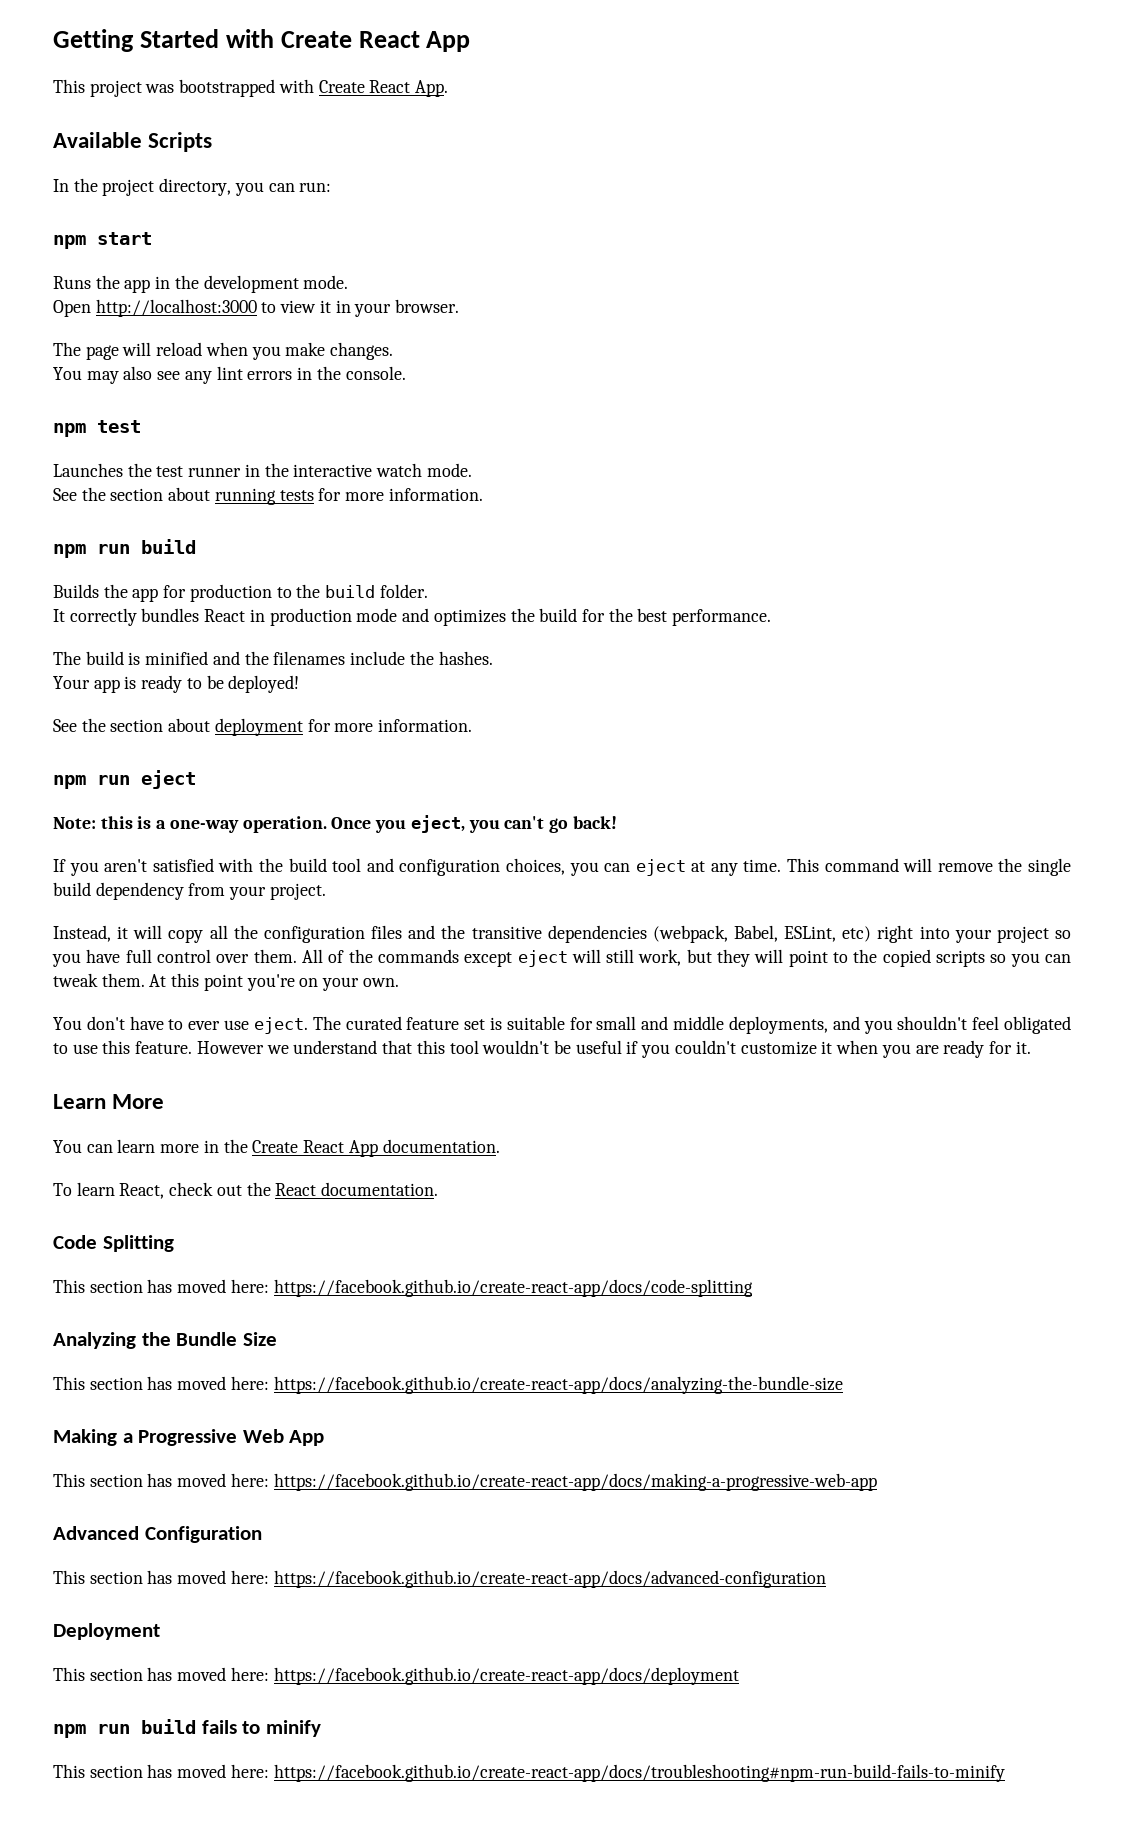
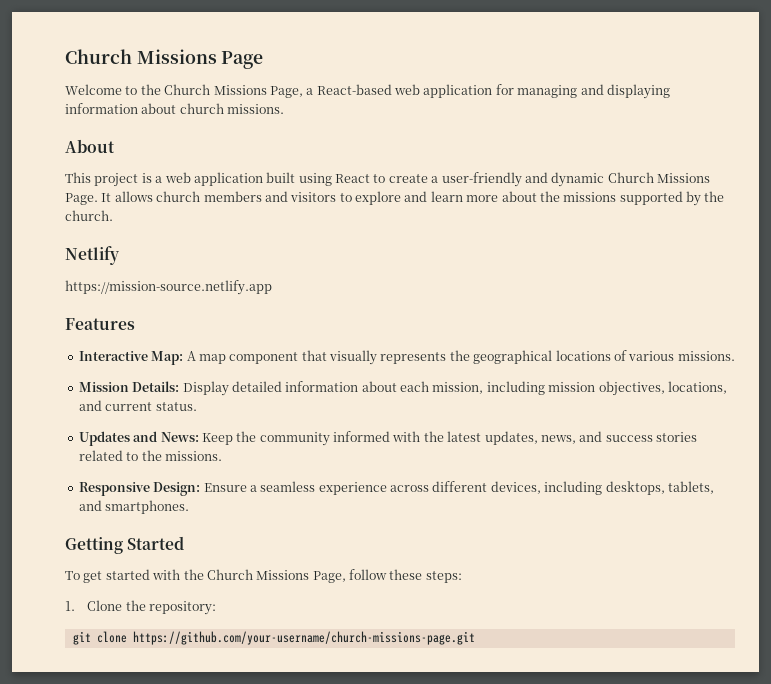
- Getting Started with Create React App
- This project was bootstrapped with Create React App.
- Available Scripts
- In the project directory, you can run:
- npm start
- Runs the app in the development mode.
- Open http://localhost:3000 to view it in your browser.
- The page will reload when you make changes.
- You may also see any lint errors in the console.
- npm test
- Launches the test runner in the interactive watch mode.
- See the section about running tests for more information.
- npm run build
- Builds the app for production to the build folder.
- It correctly bundles React in production mode and optimizes the build for the best performance.
- The build is minified and the filenames include the hashes.
- Your app is ready to be deployed!
- See the section about deployment for more information.
- npm run eject
- Note: this is a one-way operation. Once you eject, you can't go back!
- If you aren't satisfied with the build tool and configuration choices, you can eject at any time. This command will remove the single build dependency from your project.
- Instead, it will copy all the configuration files and the transitive dependencies (webpack, Babel, ESLint, etc) right into your project so you have full control over them. All of the commands except eject will still work, but they will point to the copied scripts so you can tweak them. At this point you're on your own.
- You don't have to ever use eject. The curated feature set is suitable for small and middle deployments, and you shouldn't feel obligated to use this feature. However we understand that this tool wouldn't be useful if you couldn't customize it when you are ready for it.
- Learn More
- You can learn more in the Create React App documentation.
- To learn React, check out the React documentation.
- Code Splitting
- This section has moved here: https://facebook.github.io/create-react-app/docs/code-splitting
- Analyzing the Bundle Size
- This section has moved here: https://facebook.github.io/create-react-app/docs/analyzing-the-bundle-size
- Making a Progressive Web App
- This section has moved here: https://facebook.github.io/create-react-app/docs/making-a-progressive-web-app
- Advanced Configuration
- This section has moved here: https://facebook.github.io/create-react-app/docs/advanced-configuration
- Deployment
- This section has moved here: https://facebook.github.io/create-react-app/docs/deployment
- npm run build fails to minify
- This section has moved here: https://facebook.github.io/create-react-app/docs/troubleshooting#npm-run-build-fails-to-minify
+ Church Missions Page
+ Welcome to the Church Missions Page, a React-based web application for managing and displaying information about church missions.
+ About
+ This project is a web application built using React to create a user-friendly and dynamic Church Missions Page. It allows church members and visitors to explore and learn more about the missions supported by the church.
+ Netlify
+ https://mission-source.netlify.app
+ Features
+ Interactive Map: A map component that visually represents the geographical locations of various missions.
+ Mission Details: Display detailed information about each mission, including mission objectives, locations, and current status.
+ Updates and News: Keep the community informed with the latest updates, news, and success stories related to the missions.
+ Responsive Design: Ensure a seamless experience across different devices, including desktops, tablets, and smartphones.
+ Getting Started
+ To get started with the Church Missions Page, follow these steps:
+ 1. Clone the repository:
+ git clone https://github.com/your-username/church-missions-page.git

